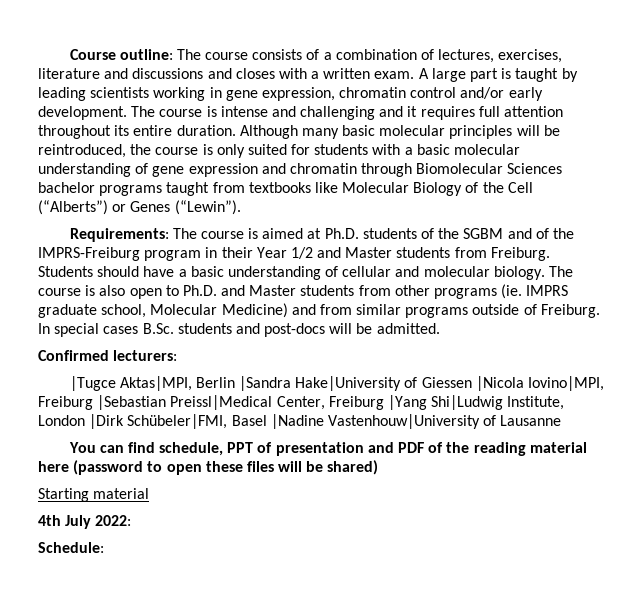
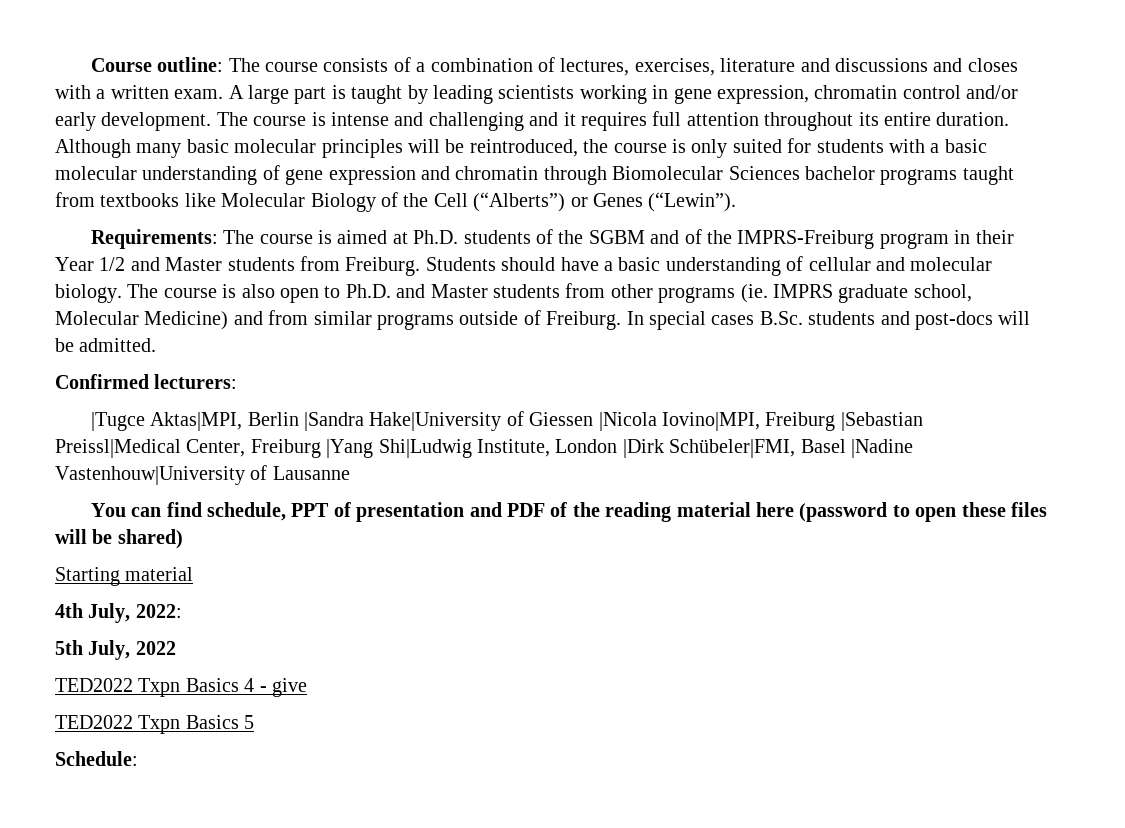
- 4th July 2022:
+ 4th July, 2022:
+ 5th July, 2022
+ TED2022 Txpn Basics 4 - give
+ TED2022 Txpn Basics 5

